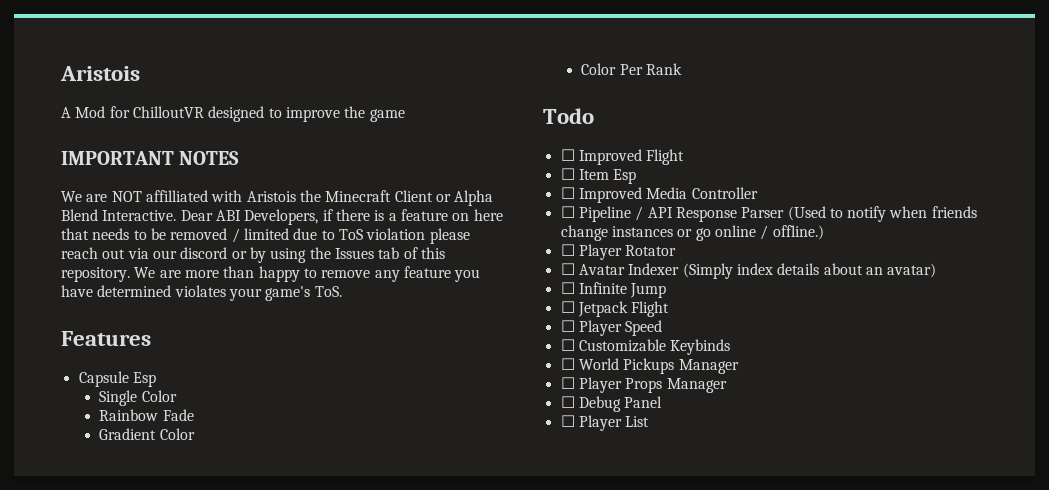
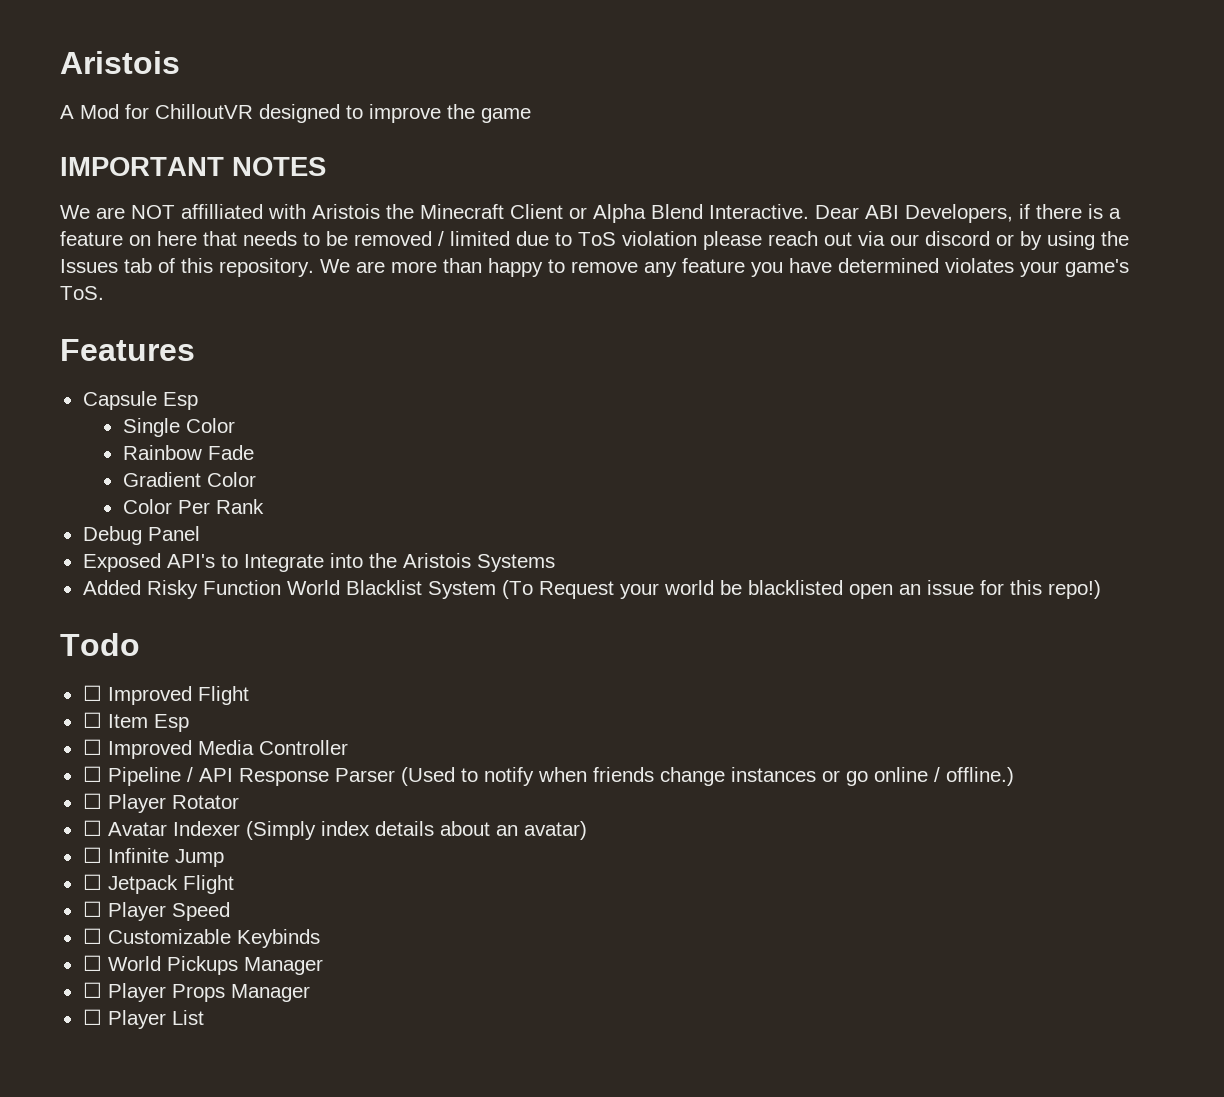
+ Debug Panel
+ Exposed API's to Integrate into the Aristois Systems
+ Added Risky Function World Blacklist System (To Request your world be blacklisted open an issue for this repo!)
- ☐ Debug Panel

